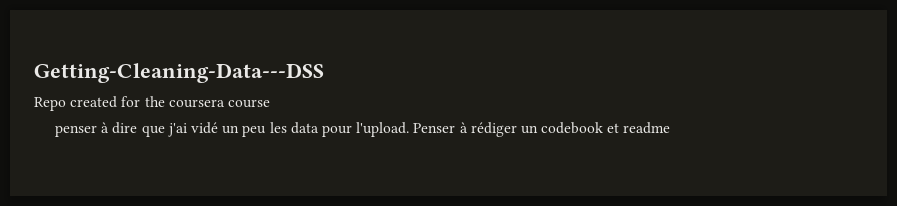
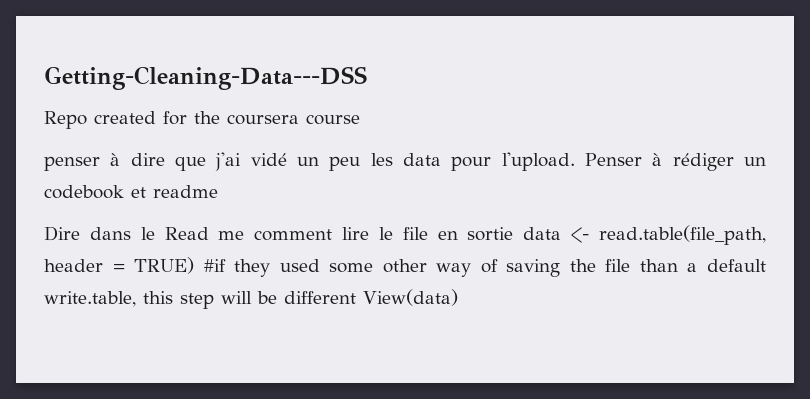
+ Dire dans le Read me comment lire le file en sortie data <- read.table(file_path, header = TRUE) #if they used some other way of saving the file than a default write.table, this step will be different View(data)

